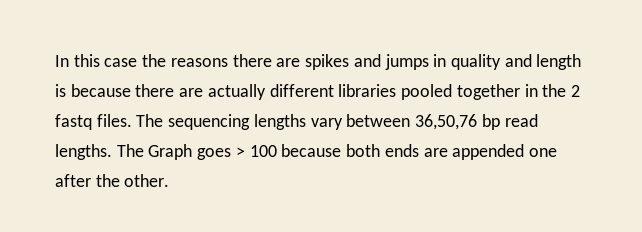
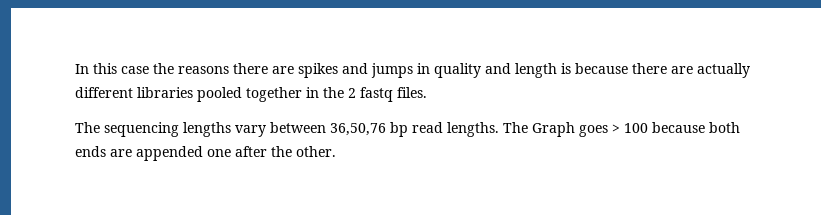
- In this case the reasons there are spikes and jumps in quality and length is because there are actually different libraries pooled together in the 2 fastq files. The sequencing lengths vary between 36,50,76 bp read lengths.
+ In this case the reasons there are spikes and jumps in quality and length is because there are actually different libraries pooled together in the 2 fastq files.
+ The sequencing lengths vary between 36,50,76 bp read lengths.

